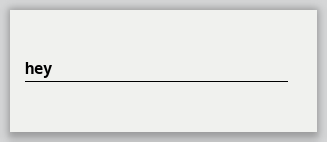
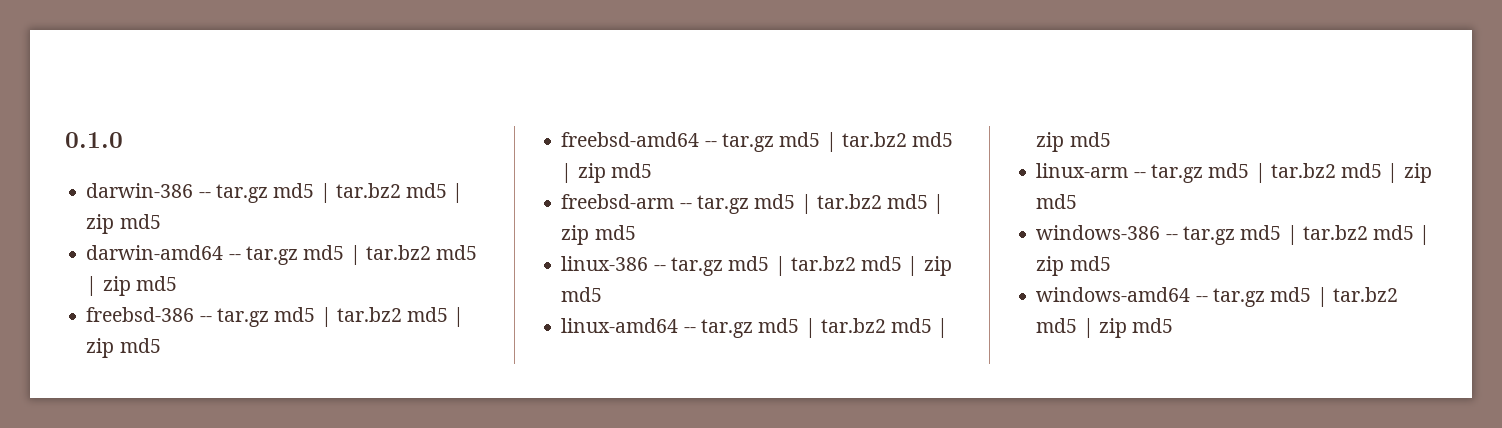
- hey
+ 0.1.0
+ darwin-386 -- tar.gz md5 | tar.bz2 md5 | zip md5
+ darwin-amd64 -- tar.gz md5 | tar.bz2 md5 | zip md5
+ freebsd-386 -- tar.gz md5 | tar.bz2 md5 | zip md5
+ freebsd-amd64 -- tar.gz md5 | tar.bz2 md5 | zip md5
+ freebsd-arm -- tar.gz md5 | tar.bz2 md5 | zip md5
+ linux-386 -- tar.gz md5 | tar.bz2 md5 | zip md5
+ linux-amd64 -- tar.gz md5 | tar.bz2 md5 | zip md5
+ linux-arm -- tar.gz md5 | tar.bz2 md5 | zip md5
+ windows-386 -- tar.gz md5 | tar.bz2 md5 | zip md5
+ windows-amd64 -- tar.gz md5 | tar.bz2 md5 | zip md5

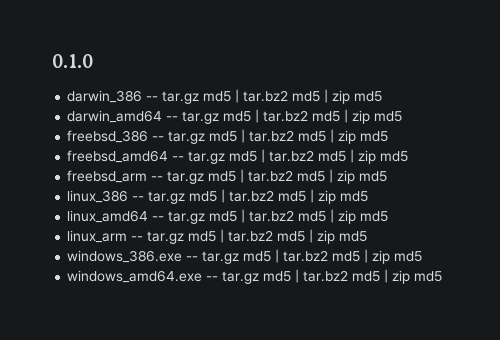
- darwin-386 -- tar.gz md5 | tar.bz2 md5 | zip md5
- darwin-amd64 -- tar.gz md5 | tar.bz2 md5 | zip md5
- freebsd-386 -- tar.gz md5 | tar.bz2 md5 | zip md5
- freebsd-amd64 -- tar.gz md5 | tar.bz2 md5 | zip md5
- freebsd-arm -- tar.gz md5 | tar.bz2 md5 | zip md5
- linux-386 -- tar.gz md5 | tar.bz2 md5 | zip md5
- linux-amd64 -- tar.gz md5 | tar.bz2 md5 | zip md5
- linux-arm -- tar.gz md5 | tar.bz2 md5 | zip md5
- windows-386 -- tar.gz md5 | tar.bz2 md5 | zip md5
- windows-amd64 -- tar.gz md5 | tar.bz2 md5 | zip md5
+ darwin_386 -- tar.gz md5 | tar.bz2 md5 | zip md5
+ darwin_amd64 -- tar.gz md5 | tar.bz2 md5 | zip md5
+ freebsd_386 -- tar.gz md5 | tar.bz2 md5 | zip md5
+ freebsd_amd64 -- tar.gz md5 | tar.bz2 md5 | zip md5
+ freebsd_arm -- tar.gz md5 | tar.bz2 md5 | zip md5
+ linux_386 -- tar.gz md5 | tar.bz2 md5 | zip md5
+ linux_amd64 -- tar.gz md5 | tar.bz2 md5 | zip md5
+ linux_arm -- tar.gz md5 | tar.bz2 md5 | zip md5
+ windows_386.exe -- tar.gz md5 | tar.bz2 md5 | zip md5
+ windows_amd64.exe -- tar.gz md5 | tar.bz2 md5 | zip md5

